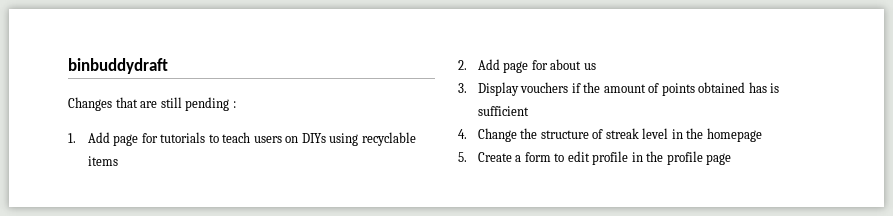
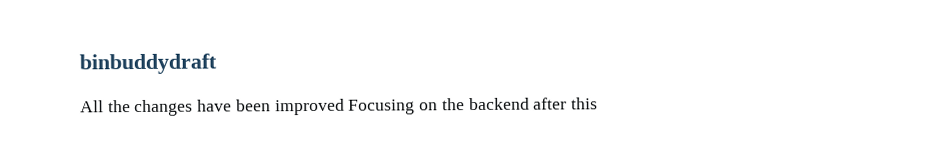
- Changes that are still pending :
- 1. Add page for tutorials to teach users on DIYs using recyclable items
- 2. Add page for about us
- 3. Display vouchers if the amount of points obtained has is sufficient
- 4. Change the structure of streak level in the homepage
- 5. Create a form to edit profile in the profile page
+ All the changes have been improved Focusing on the backend after this

